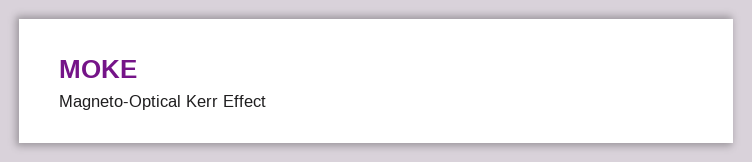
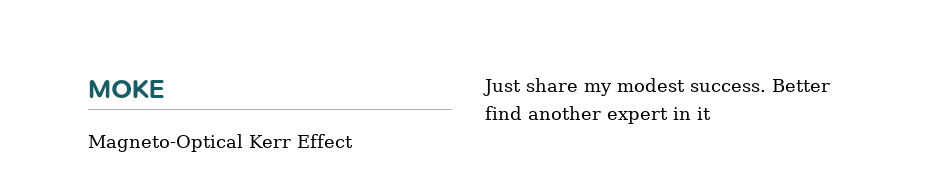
+ Just share my modest success. Better find another expert in it

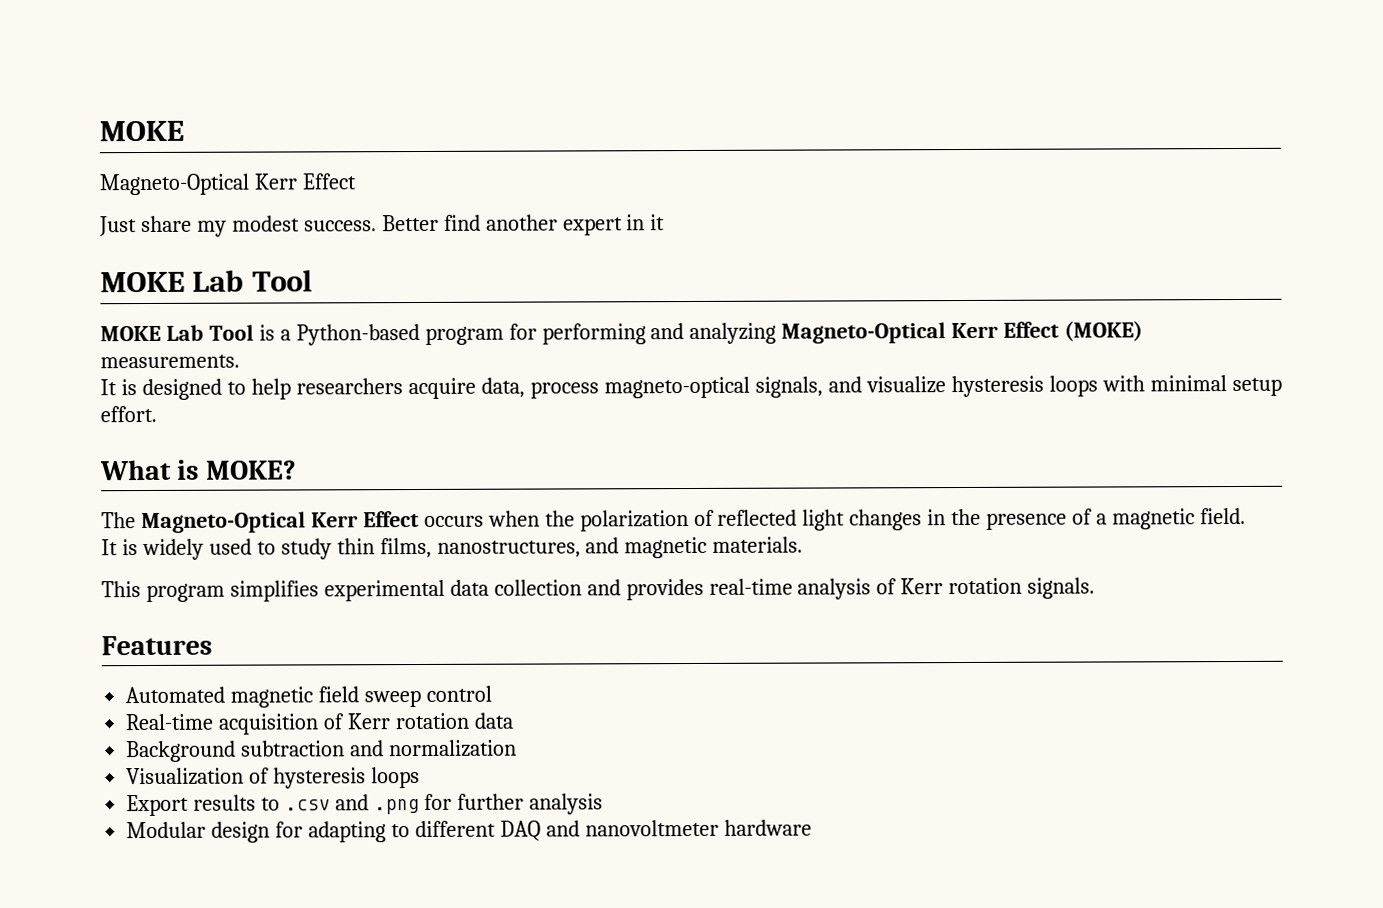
  Better find another expert in it
+ MOKE Lab Tool
+ MOKE Lab Tool is a Python-based program for performing and analyzing Magneto-Optical Kerr Effect (MOKE) measurements.
+ It is designed to help researchers acquire data, process magneto-optical signals, and visualize hysteresis loops with minimal setup effort.
+ What is MOKE?
+ The Magneto-Optical Kerr Effect occurs when the polarization of reflected light changes in the presence of a magnetic field.
+ It is widely used to study thin films, nanostructures, and magnetic materials.
+ This program simplifies experimental data collection and provides real-time analysis of Kerr rotation signals.
+ Features
+ Automated magnetic field sweep control
+ Real-time acquisition of Kerr rotation data
+ Background subtraction and normalization
+ Visualization of hysteresis loops
+ Export results to .csv and .png for further analysis
+ Modular design for adapting to different DAQ and nanovoltmeter hardware

